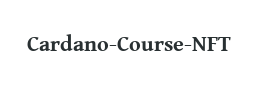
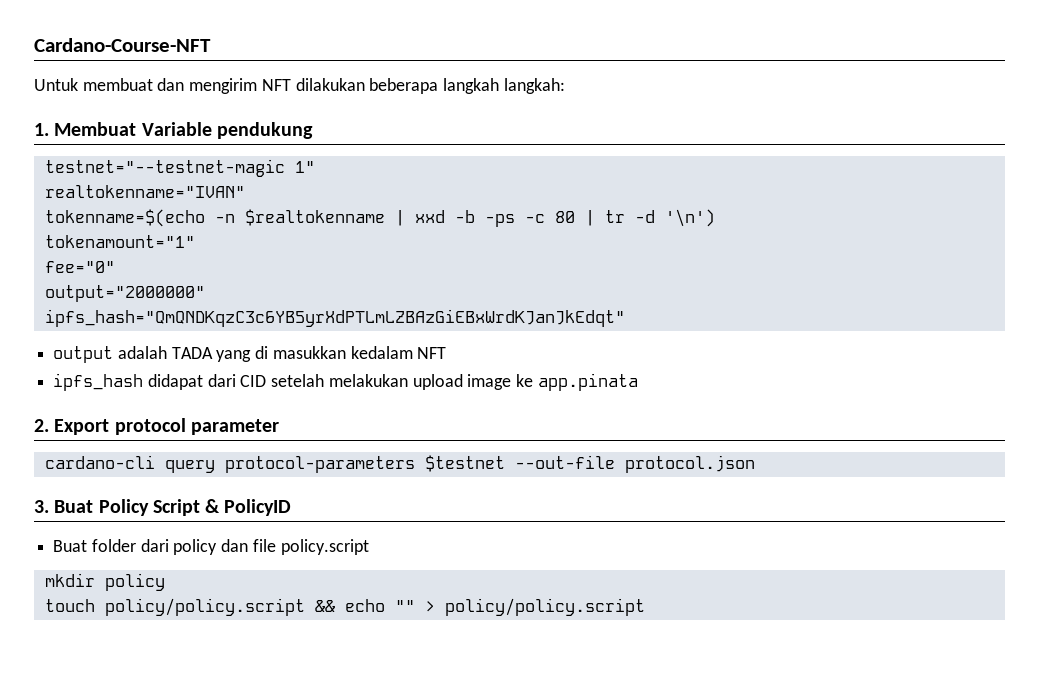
+ Untuk membuat dan mengirim NFT dilakukan beberapa langkah langkah:
+ 1. Membuat Variable pendukung
+ testnet="--testnet-magic 1"
+ realtokenname="IVAN"
+ tokenname=$(echo -n $realtokenname | xxd -b -ps -c 80 | tr -d '\n')
+ tokenamount="1"
+ fee="0"
+ output="2000000"
+ ipfs_hash="QmQNDKqzC3c6YB5yrXdPTLmLZBAzGiEBxWrdKJanJkEdqt"
+ output adalah TADA yang di masukkan kedalam NFT
+ ipfs_hash didapat dari CID setelah melakukan upload image ke app.pinata
+ 2. Export protocol parameter
+ cardano-cli query protocol-parameters $testnet --out-file protocol.json
+ 3. Buat Policy Script & PolicyID
+ Buat folder dari policy dan file policy.script
+ mkdir policy
+ touch policy/policy.script && echo "" > policy/policy.script

